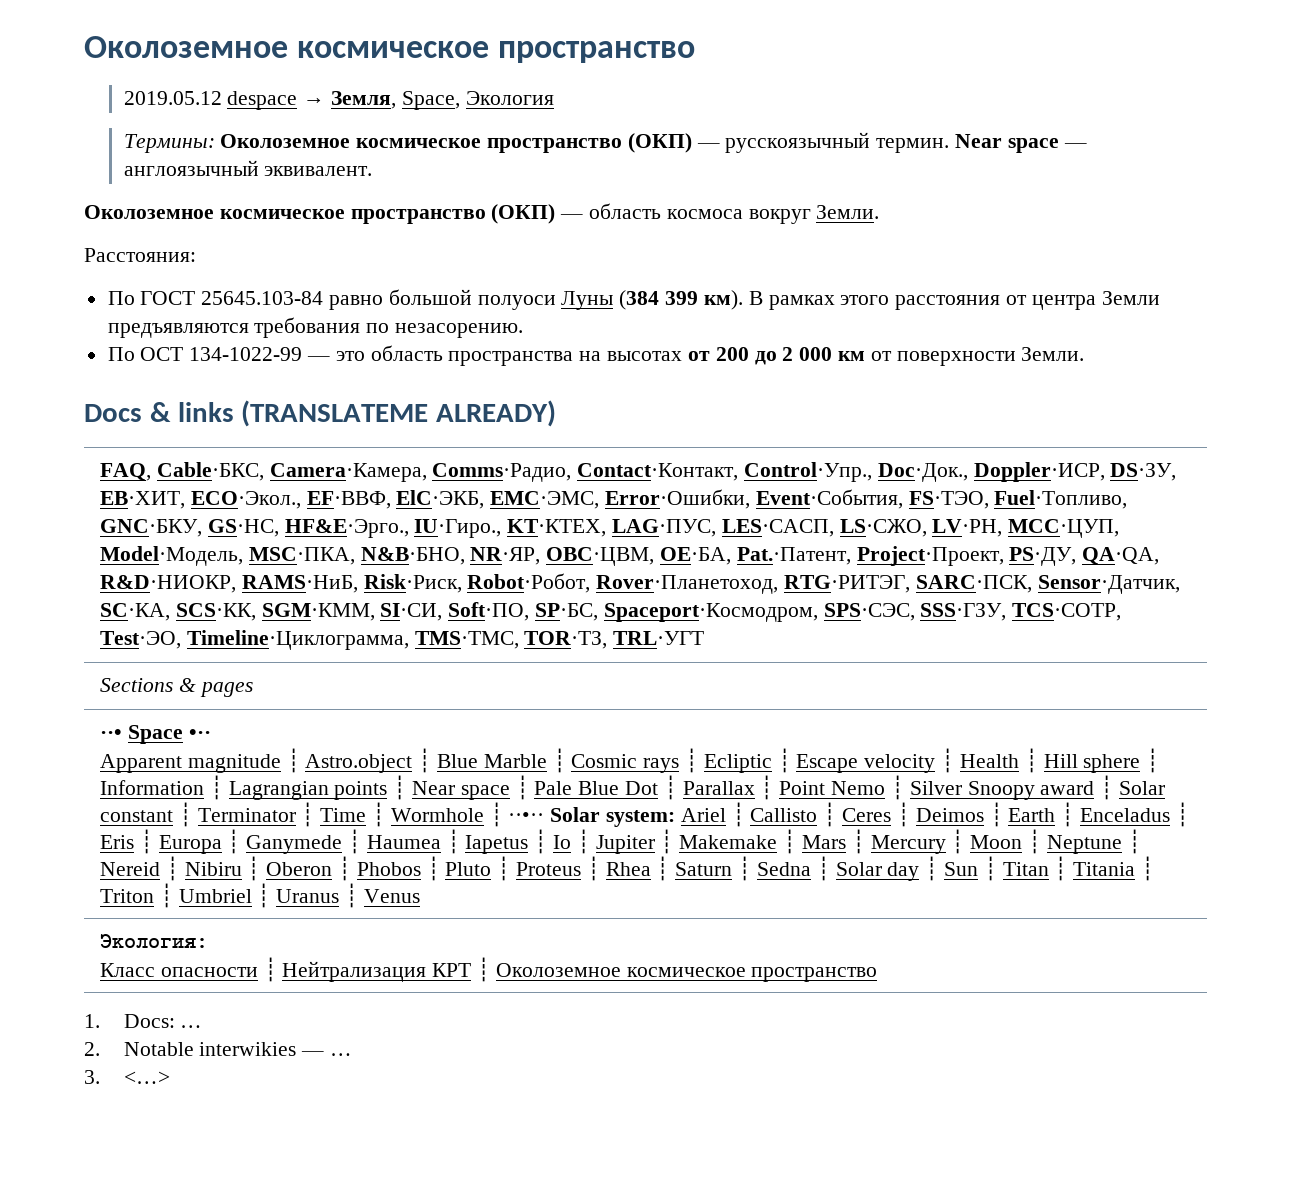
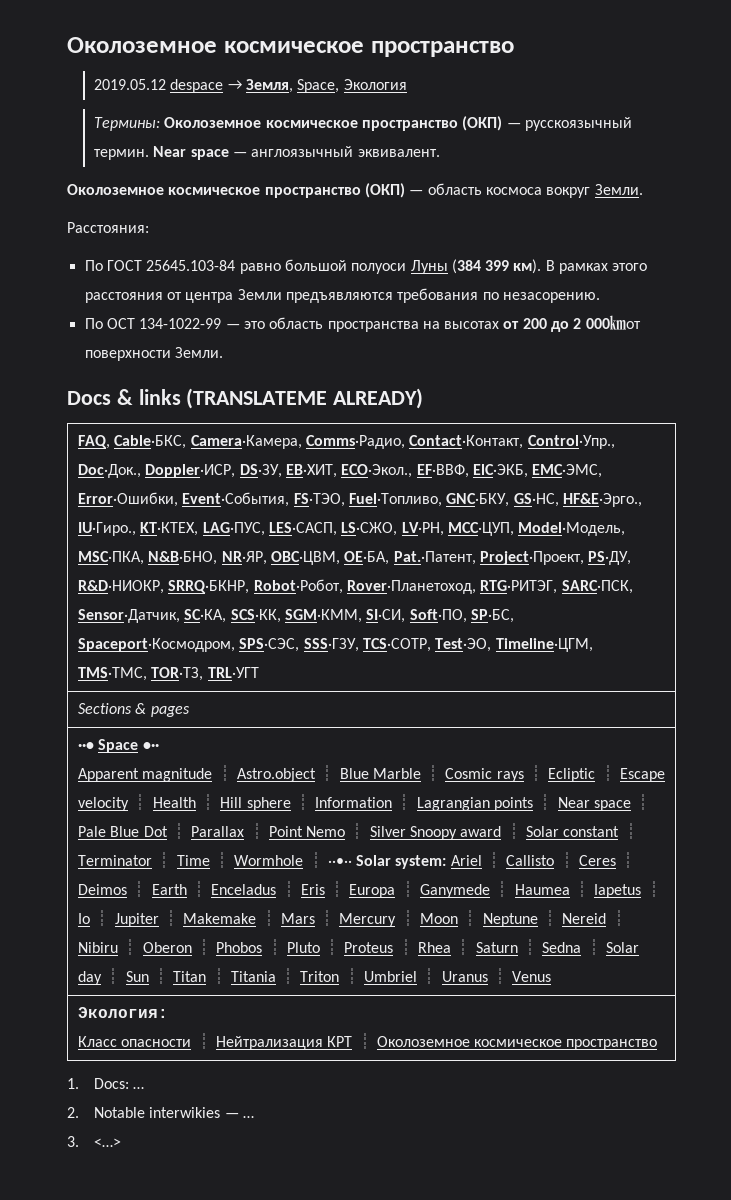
- По ОСТ 134-1022-99 — это область пространства на высотах от 200 до 2 000 км от поверхности Земли.
+ По ОСТ 134-1022-99 — это область пространства на высотах от 200 до 2 000㎞от поверхности Земли.
- FAQ, Cable·БКС, Camera·Камера, Comms·Радио, Contact·Контакт, Control·Упр., Doc·Док., Doppler·ИСР, DS·ЗУ, EB·ХИТ, ECO·Экол., EF·ВВФ, ElC·ЭКБ, EMC·ЭМС, Error·Ошибки, Event·События, FS·ТЭО, Fuel·Топливо, GNC·БКУ, GS·НС, HF&E·Эрго., IU·Гиро., KT·КТЕХ, LAG·ПУC, LES·САСП, LS·СЖО, LV·РН, MCC·ЦУП, Model·Модель, MSC·ПКА, N&B·БНО, NR·ЯР, OBC·ЦВМ, OE·БА, Pat.·Патент, Project·Проект, PS·ДУ, QA·QA, R&D·НИОКР, RAMS·НиБ, Risk·Риск, Robot·Робот, Rover·Планетоход, RTG·РИТЭГ, SARC·ПСК, Sensor·Датчик, SC·КА, SCS·КК, SGM·КММ, SI·СИ, Soft·ПО, SP·БС, Spaceport·Космодром, SPS·СЭС, SSS·ГЗУ, TCS·СОТР, Test·ЭО, Timeline·Циклограмма, TMS·ТМС, TOR·ТЗ, TRL·УГТ
+ FAQ, Cable·БКС, Camera·Камера, Comms·Радио, Contact·Контакт, Control·Упр., Doc·Док., Doppler·ИСР, DS·ЗУ, EB·ХИТ, ECO·Экол., EF·ВВФ, ElC·ЭКБ, EMC·ЭМС, Error·Ошибки, Event·События, FS·ТЭО, Fuel·Топливо, GNC·БКУ, GS·НС, HF&E·Эрго., IU·Гиро., KT·КТЕХ, LAG·ПУC, LES·САСП, LS·СЖО, LV·РН, MCC·ЦУП, Model·Модель, MSC·ПКА, N&B·БНО, NR·ЯР, OBC·ЦВМ, OE·БА, Pat.·Патент, Project·Проект, PS·ДУ, R&D·НИОКР, SRRQ·БКНР, Robot·Робот, Rover·Планетоход, RTG·РИТЭГ, SARC·ПСК, Sensor·Датчик, SC·КА, SCS·КК, SGM·КММ, SI·СИ, Soft·ПО, SP·БС, Spaceport·Космодром, SPS·СЭС, SSS·ГЗУ, TCS·СОТР, Test·ЭО, Timeline·ЦГМ, TMS·ТМС, TOR·ТЗ, TRL·УГТ

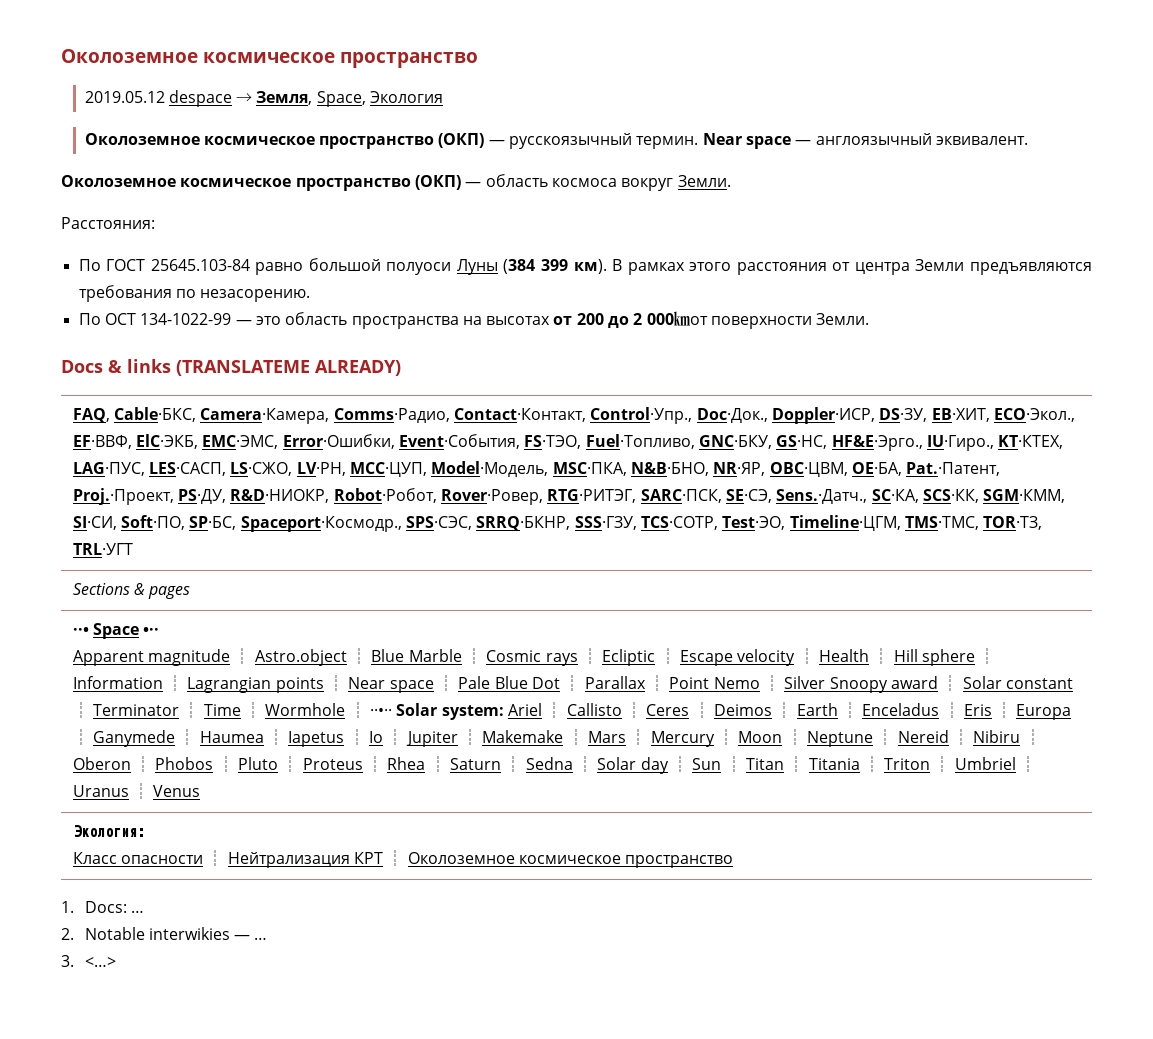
- Термины: Околоземное космическое пространство (ОКП) — русскоязычный термин.
+ Околоземное космическое пространство (ОКП) — русскоязычный термин.
- FAQ, Cable·БКС, Camera·Камера, Comms·Радио, Contact·Контакт, Control·Упр., Doc·Док., Doppler·ИСР, DS·ЗУ, EB·ХИТ, ECO·Экол., EF·ВВФ, ElC·ЭКБ, EMC·ЭМС, Error·Ошибки, Event·События, FS·ТЭО, Fuel·Топливо, GNC·БКУ, GS·НС, HF&E·Эрго., IU·Гиро., KT·КТЕХ, LAG·ПУC, LES·САСП, LS·СЖО, LV·РН, MCC·ЦУП, Model·Модель, MSC·ПКА, N&B·БНО, NR·ЯР, OBC·ЦВМ, OE·БА, Pat.·Патент, Project·Проект, PS·ДУ, R&D·НИОКР, SRRQ·БКНР, Robot·Робот, Rover·Планетоход, RTG·РИТЭГ, SARC·ПСК, Sensor·Датчик, SC·КА, SCS·КК, SGM·КММ, SI·СИ, Soft·ПО, SP·БС, Spaceport·Космодром, SPS·СЭС, SSS·ГЗУ, TCS·СОТР, Test·ЭО, Timeline·ЦГМ, TMS·ТМС, TOR·ТЗ, TRL·УГТ
+ FAQ, Cable·БКС, Camera·Камера, Comms·Радио, Contact·Контакт, Control·Упр., Doc·Док., Doppler·ИСР, DS·ЗУ, EB·ХИТ, ECO·Экол., EF·ВВФ, ElC·ЭКБ, EMC·ЭМС, Error·Ошибки, Event·События, FS·ТЭО, Fuel·Топливо, GNC·БКУ, GS·НС, HF&E·Эрго., IU·Гиро., KT·КТЕХ, LAG·ПУC, LES·САСП, LS·СЖО, LV·РН, MCC·ЦУП, Model·Модель, MSC·ПКА, N&B·БНО, NR·ЯР, OBC·ЦВМ, OE·БА, Pat.·Патент, Proj.·Проект, PS·ДУ, R&D·НИОКР, Robot·Робот, Rover·Ровер, RTG·РИТЭГ, SARC·ПСК, SE·СЭ, Sens.·Датч., SC·КА, SCS·КК, SGM·КММ, SI·СИ, Soft·ПО, SP·БС, Spaceport·Космодр., SPS·СЭС, SRRQ·БКНР, SSS·ГЗУ, TCS·СОТР, Test·ЭО, Timeline·ЦГМ, TMS·ТМС, TOR·ТЗ, TRL·УГТ

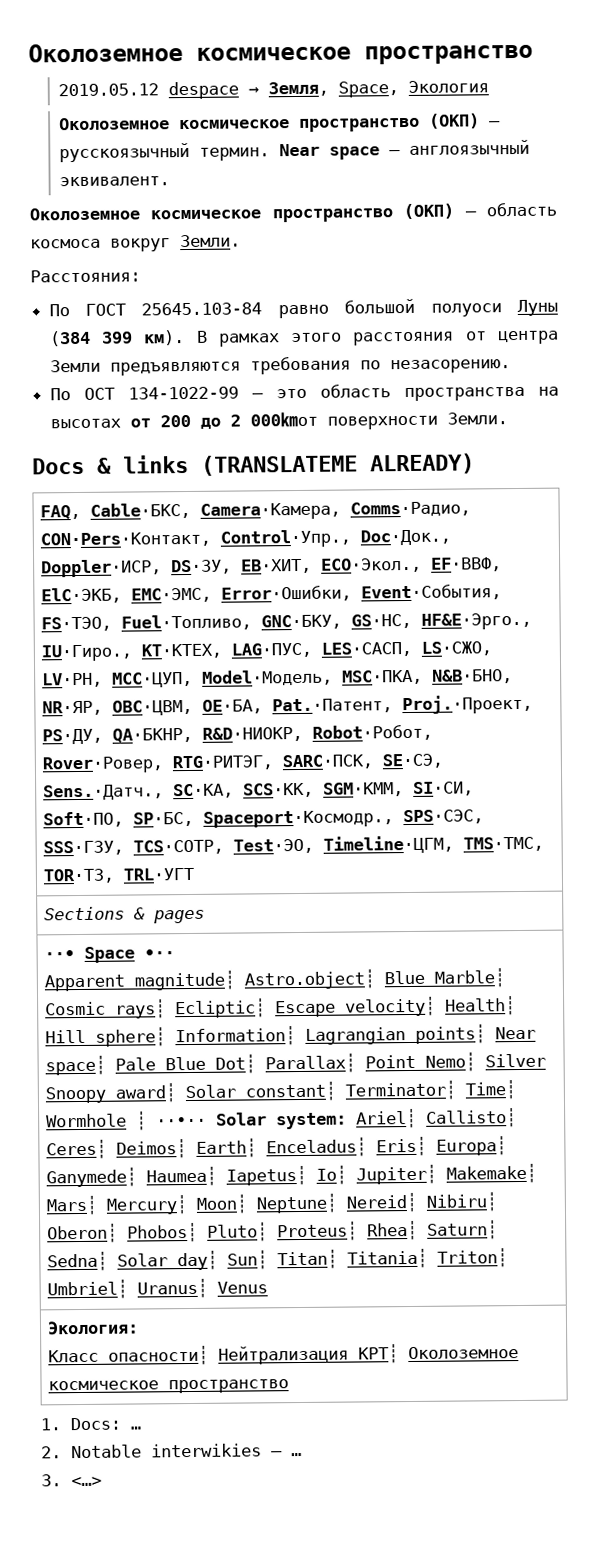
- FAQ, Cable·БКС, Camera·Камера, Comms·Радио, Contact·Контакт, Control·Упр., Doc·Док., Doppler·ИСР, DS·ЗУ, EB·ХИТ, ECO·Экол., EF·ВВФ, ElC·ЭКБ, EMC·ЭМС, Error·Ошибки, Event·События, FS·ТЭО, Fuel·Топливо, GNC·БКУ, GS·НС, HF&E·Эрго., IU·Гиро., KT·КТЕХ, LAG·ПУC, LES·САСП, LS·СЖО, LV·РН, MCC·ЦУП, Model·Модель, MSC·ПКА, N&B·БНО, NR·ЯР, OBC·ЦВМ, OE·БА, Pat.·Патент, Proj.·Проект, PS·ДУ, R&D·НИОКР, Robot·Робот, Rover·Ровер, RTG·РИТЭГ, SARC·ПСК, SE·СЭ, Sens.·Датч., SC·КА, SCS·КК, SGM·КММ, SI·СИ, Soft·ПО, SP·БС, Spaceport·Космодр., SPS·СЭС, SRRQ·БКНР, SSS·ГЗУ, TCS·СОТР, Test·ЭО, Timeline·ЦГМ, TMS·ТМС, TOR·ТЗ, TRL·УГТ
+ FAQ, Cable·БКС, Camera·Камера, Comms·Радио, CON·Pers·Контакт, Control·Упр., Doc·Док., Doppler·ИСР, DS·ЗУ, EB·ХИТ, ECO·Экол., EF·ВВФ, ElC·ЭКБ, EMC·ЭМС, Error·Ошибки, Event·События, FS·ТЭО, Fuel·Топливо, GNC·БКУ, GS·НС, HF&E·Эрго., IU·Гиро., KT·КТЕХ, LAG·ПУC, LES·САСП, LS·СЖО, LV·РН, MCC·ЦУП, Model·Модель, MSC·ПКА, N&B·БНО, NR·ЯР, OBC·ЦВМ, OE·БА, Pat.·Патент, Proj.·Проект, PS·ДУ, QA·БКНР, R&D·НИОКР, Robot·Робот, Rover·Ровер, RTG·РИТЭГ, SARC·ПСК, SE·СЭ, Sens.·Датч., SC·КА, SCS·КК, SGM·КММ, SI·СИ, Soft·ПО, SP·БС, Spaceport·Космодр., SPS·СЭС, SSS·ГЗУ, TCS·СОТР, Test·ЭО, Timeline·ЦГМ, TMS·ТМС, TOR·ТЗ, TRL·УГТ
- Apparent magnitude ┊ Astro.object ┊ Blue Marble ┊ Cosmic rays ┊ Ecliptic ┊ Escape velocity ┊ Health ┊ Hill sphere ┊ Information ┊ Lagrangian points ┊ Near space ┊ Pale Blue Dot ┊ Parallax ┊ Point Nemo ┊ Silver Snoopy award ┊ Solar constant ┊ Terminator ┊ Time ┊ Wormhole ┊ ··•·· Solar system: Ariel ┊ Callisto ┊ Ceres ┊ Deimos ┊ Earth ┊ Enceladus ┊ Eris ┊ Europa ┊ Ganymede ┊ Haumea ┊ Iapetus ┊ Io ┊ Jupiter ┊ Makemake ┊ Mars ┊ Mercury ┊ Moon ┊ Neptune ┊ Nereid ┊ Nibiru ┊ Oberon ┊ Phobos ┊ Pluto ┊ Proteus ┊ Rhea ┊ Saturn ┊ Sedna ┊ Solar day ┊ Sun ┊ Titan ┊ Titania ┊ Triton ┊ Umbriel ┊ Uranus ┊ Venus
+ Apparent magnitude┊ Astro.object┊ Blue Marble┊ Cosmic rays┊ Ecliptic┊ Escape velocity┊ Health┊ Hill sphere┊ Information┊ Lagrangian points┊ Near space┊ Pale Blue Dot┊ Parallax┊ Point Nemo┊ Silver Snoopy award┊ Solar constant┊ Terminator┊ Time┊ Wormhole ┊ ··•·· Solar system: Ariel┊ Callisto┊ Ceres┊ Deimos┊ Earth┊ Enceladus┊ Eris┊ Europa┊ Ganymede┊ Haumea┊ Iapetus┊ Io┊ Jupiter┊ Makemake┊ Mars┊ Mercury┊ Moon┊ Neptune┊ Nereid┊ Nibiru┊ Oberon┊ Phobos┊ Pluto┊ Proteus┊ Rhea┊ Saturn┊ Sedna┊ Solar day┊ Sun┊ Titan┊ Titania┊ Triton┊ Umbriel┊ Uranus┊ Venus
  Экология:
- Класс опасности ┊ Нейтрализация КРТ ┊ Околоземное космическое пространство
+ Класс опасности┊ Нейтрализация КРТ┊ Околоземное космическое пространство

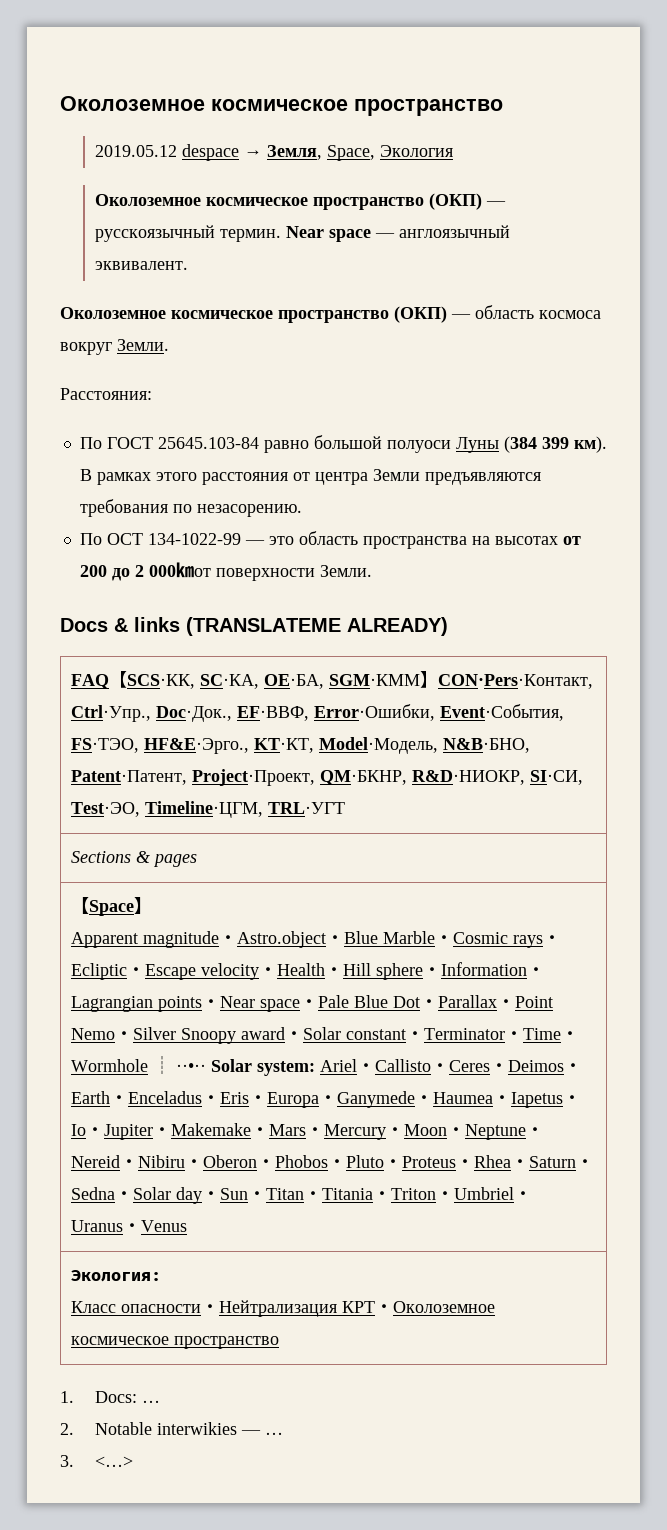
- FAQ, Cable·БКС, Camera·Камера, Comms·Радио, CON·Pers·Контакт, Control·Упр., Doc·Док., Doppler·ИСР, DS·ЗУ, EB·ХИТ, ECO·Экол., EF·ВВФ, ElC·ЭКБ, EMC·ЭМС, Error·Ошибки, Event·События, FS·ТЭО, Fuel·Топливо, GNC·БКУ, GS·НС, HF&E·Эрго., IU·Гиро., KT·КТЕХ, LAG·ПУC, LES·САСП, LS·СЖО, LV·РН, MCC·ЦУП, Model·Модель, MSC·ПКА, N&B·БНО, NR·ЯР, OBC·ЦВМ, OE·БА, Pat.·Патент, Proj.·Проект, PS·ДУ, QA·БКНР, R&D·НИОКР, Robot·Робот, Rover·Ровер, RTG·РИТЭГ, SARC·ПСК, SE·СЭ, Sens.·Датч., SC·КА, SCS·КК, SGM·КММ, SI·СИ, Soft·ПО, SP·БС, Spaceport·Космодр., SPS·СЭС, SSS·ГЗУ, TCS·СОТР, Test·ЭО, Timeline·ЦГМ, TMS·ТМС, TOR·ТЗ, TRL·УГТ
+ FAQ【SCS·КК, SC·КА, OE·БА, SGM·КММ】CON·Pers·Контакт, Ctrl·Упр., Doc·Док., EF·ВВФ, Error·Ошибки, Event·События, FS·ТЭО, HF&E·Эрго., KT·КТ, Model·Модель, N&B·БНО, Patent·Патент, Project·Проект, QM·БКНР, R&D·НИОКР, SI·СИ, Test·ЭО, Timeline·ЦГМ, TRL·УГТ
  Sections & pages
- ··• Space •··
- Apparent magnitude┊ Astro.object┊ Blue Marble┊ Cosmic rays┊ Ecliptic┊ Escape velocity┊ Health┊ Hill sphere┊ Information┊ Lagrangian points┊ Near space┊ Pale Blue Dot┊ Parallax┊ Point Nemo┊ Silver Snoopy award┊ Solar constant┊ Terminator┊ Time┊ Wormhole ┊ ··•·· Solar system: Ariel┊ Callisto┊ Ceres┊ Deimos┊ Earth┊ Enceladus┊ Eris┊ Europa┊ Ganymede┊ Haumea┊ Iapetus┊ Io┊ Jupiter┊ Makemake┊ Mars┊ Mercury┊ Moon┊ Neptune┊ Nereid┊ Nibiru┊ Oberon┊ Phobos┊ Pluto┊ Proteus┊ Rhea┊ Saturn┊ Sedna┊ Solar day┊ Sun┊ Titan┊ Titania┊ Triton┊ Umbriel┊ Uranus┊ Venus
+ 【Space】
+ Apparent magnitude・Astro.object・Blue Marble・Cosmic rays・Ecliptic・Escape velocity・Health・Hill sphere・Information・Lagrangian points・Near space・Pale Blue Dot・Parallax・Point Nemo・Silver Snoopy award・Solar constant・Terminator・Time・Wormhole ┊ ··•·· Solar system: Ariel・Callisto・Ceres・Deimos・Earth・Enceladus・Eris・Europa・Ganymede・Haumea・Iapetus・Io・Jupiter・Makemake・Mars・Mercury・Moon・Neptune・Nereid・Nibiru・Oberon・Phobos・Pluto・Proteus・Rhea・Saturn・Sedna・Solar day・Sun・Titan・Titania・Triton・Umbriel・Uranus・Venus
  Экология:
- Класс опасности┊ Нейтрализация КРТ┊ Околоземное космическое пространство
+ Класс опасности・Нейтрализация КРТ・Околоземное космическое пространство

